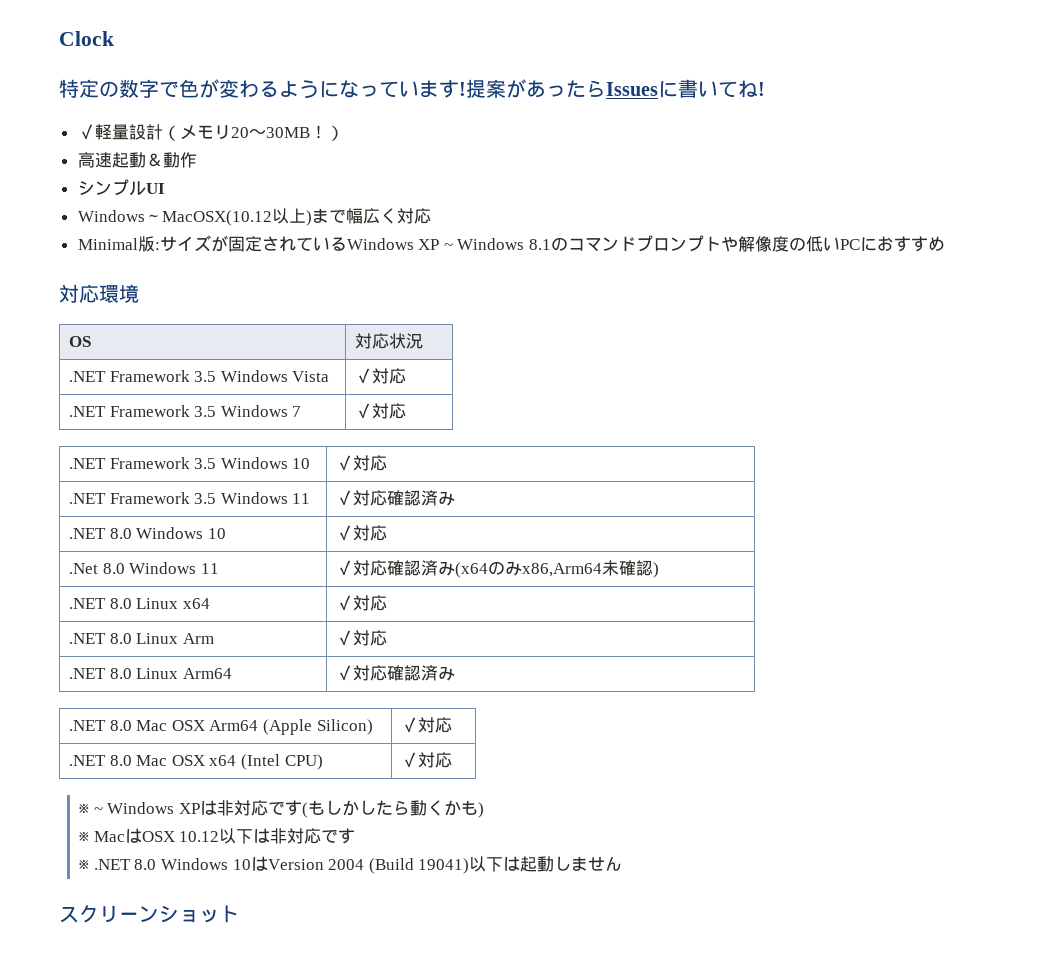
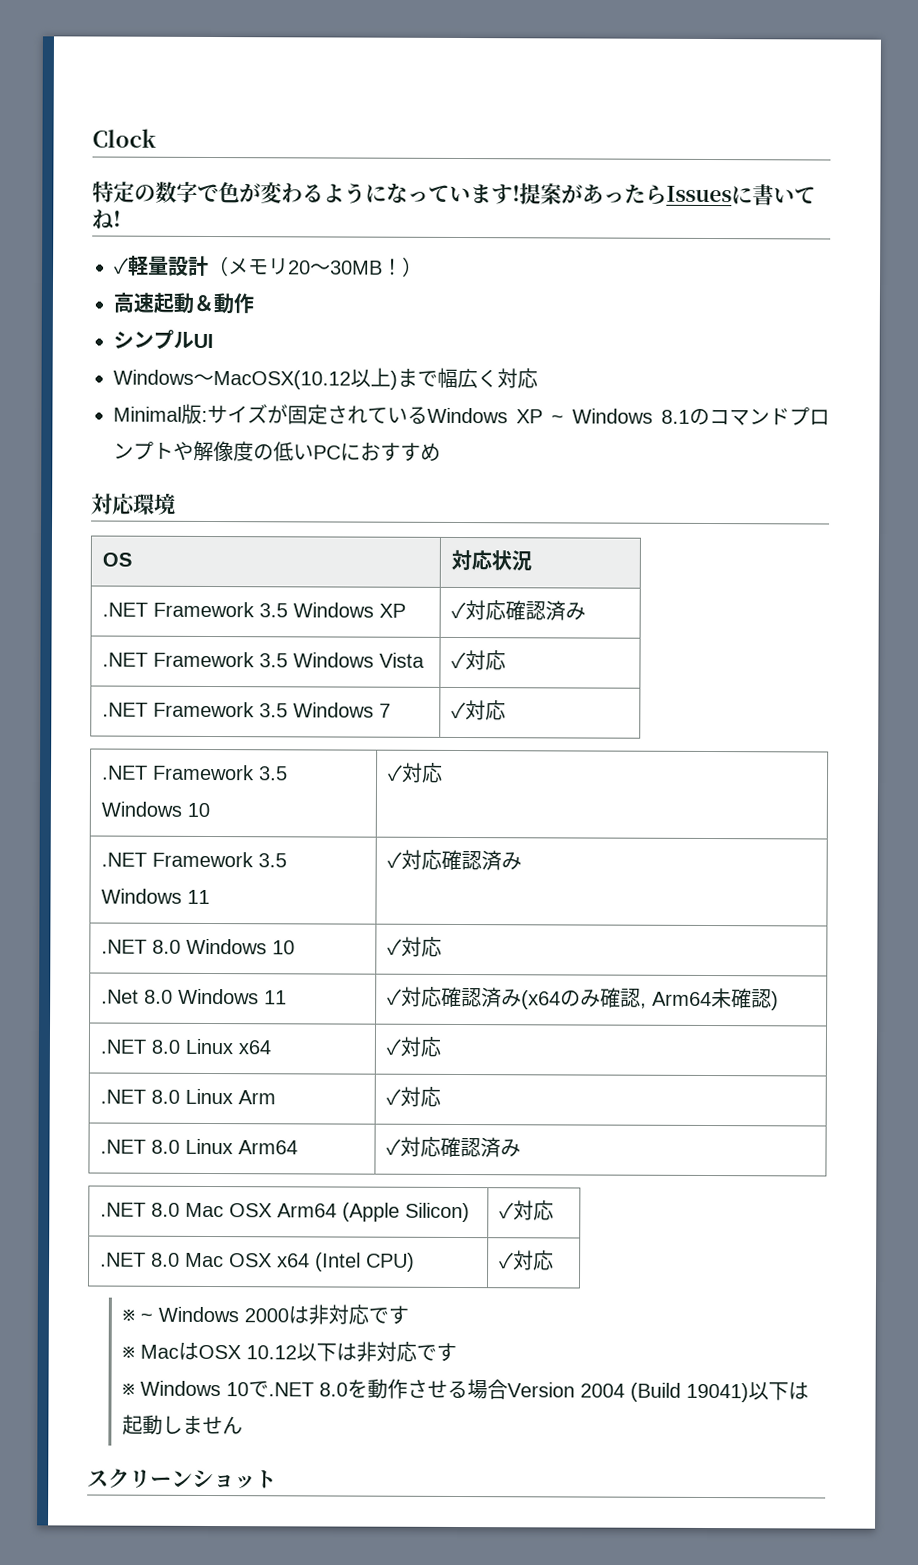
+ .NET Framework 3.5 Windows XP | ✓対応確認済み
- .Net 8.0 Windows 11 | ✓対応確認済み(x64のみx86,Arm64未確認)
+ .Net 8.0 Windows 11 | ✓対応確認済み(x64のみ確認, Arm64未確認)
- ※ ~ Windows XPは非対応です(もしかしたら動くかも)
+ ※ ~ Windows 2000は非対応です
- ※ .NET 8.0 Windows 10はVersion 2004 (Build 19041)以下は起動しません
+ ※ Windows 10で.NET 8.0を動作させる場合Version 2004 (Build 19041)以下は起動しません

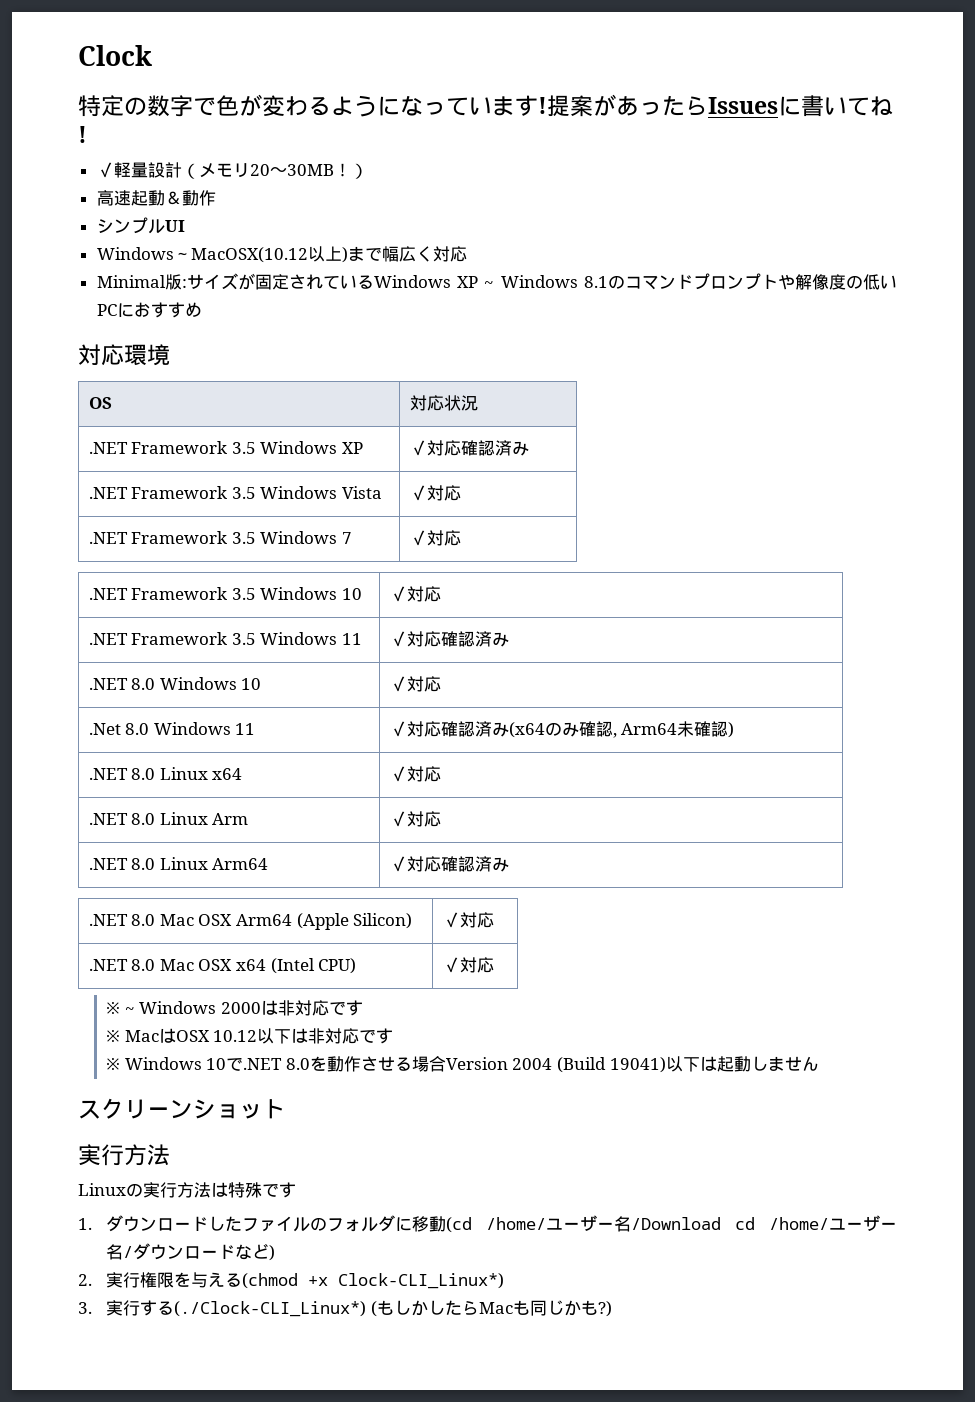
  スクリーンショット
+ 実行方法
+ Linuxの実行方法は特殊です
+ 1.ダウンロードしたファイルのフォルダに移動(cd /home/ユーザー名/Download cd /home/ユーザー名/ダウンロードなど)
+ 2.実行権限を与える(chmod +x Clock-CLI_Linux*)
+ 3.実行する(./Clock-CLI_Linux*) (もしかしたらMacも同じかも?)

